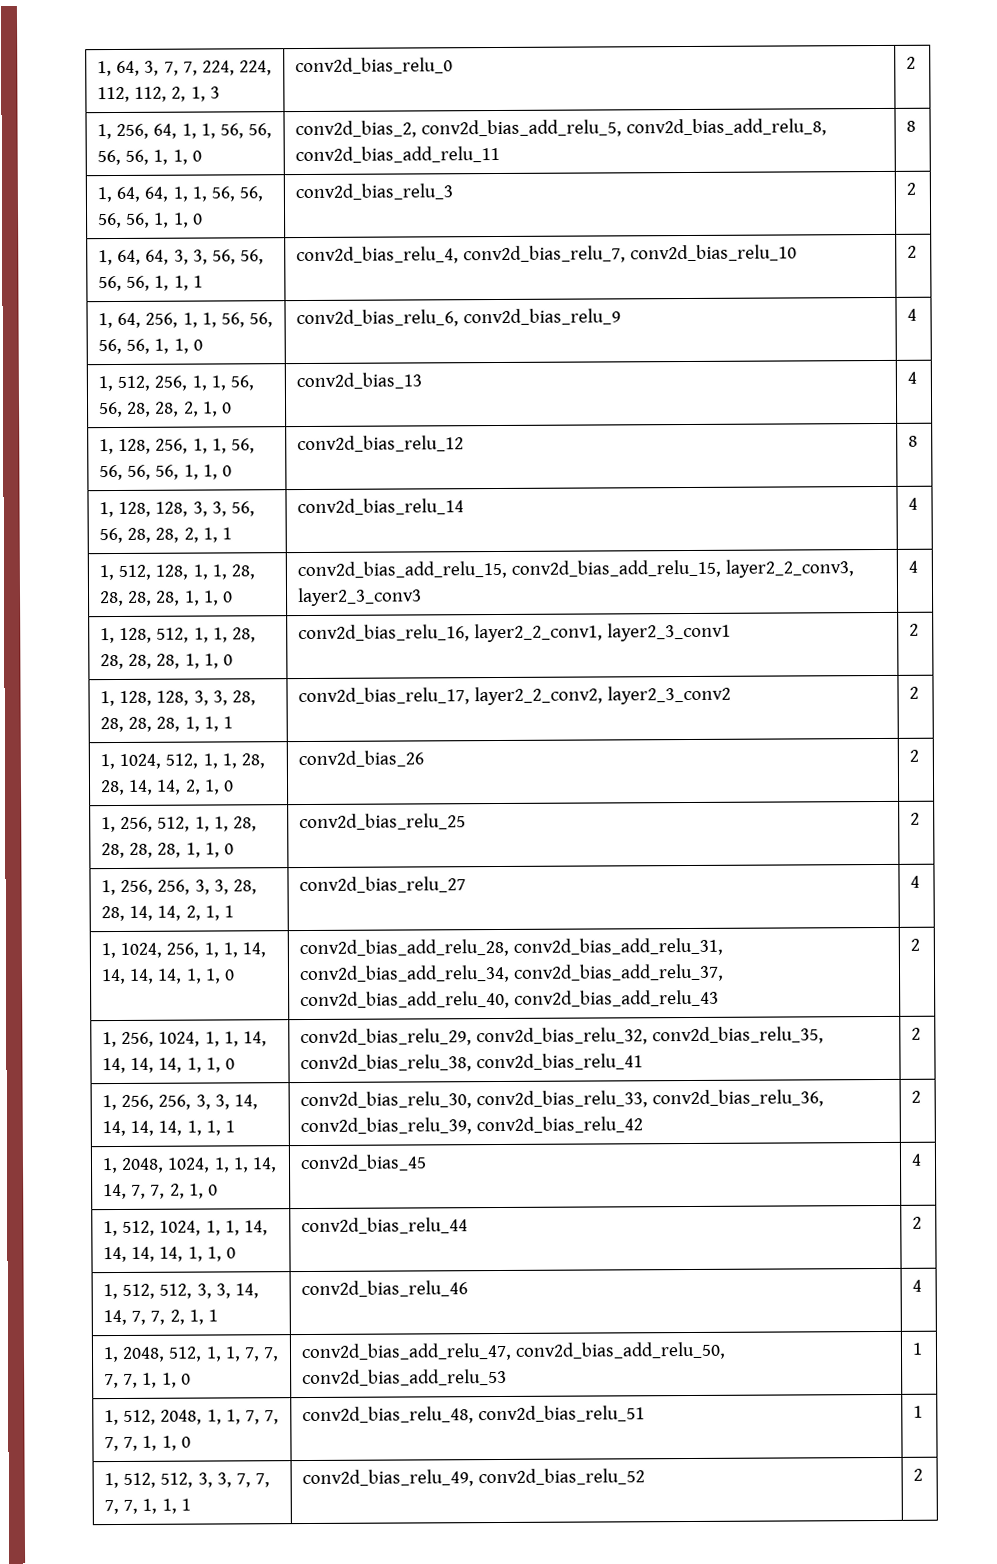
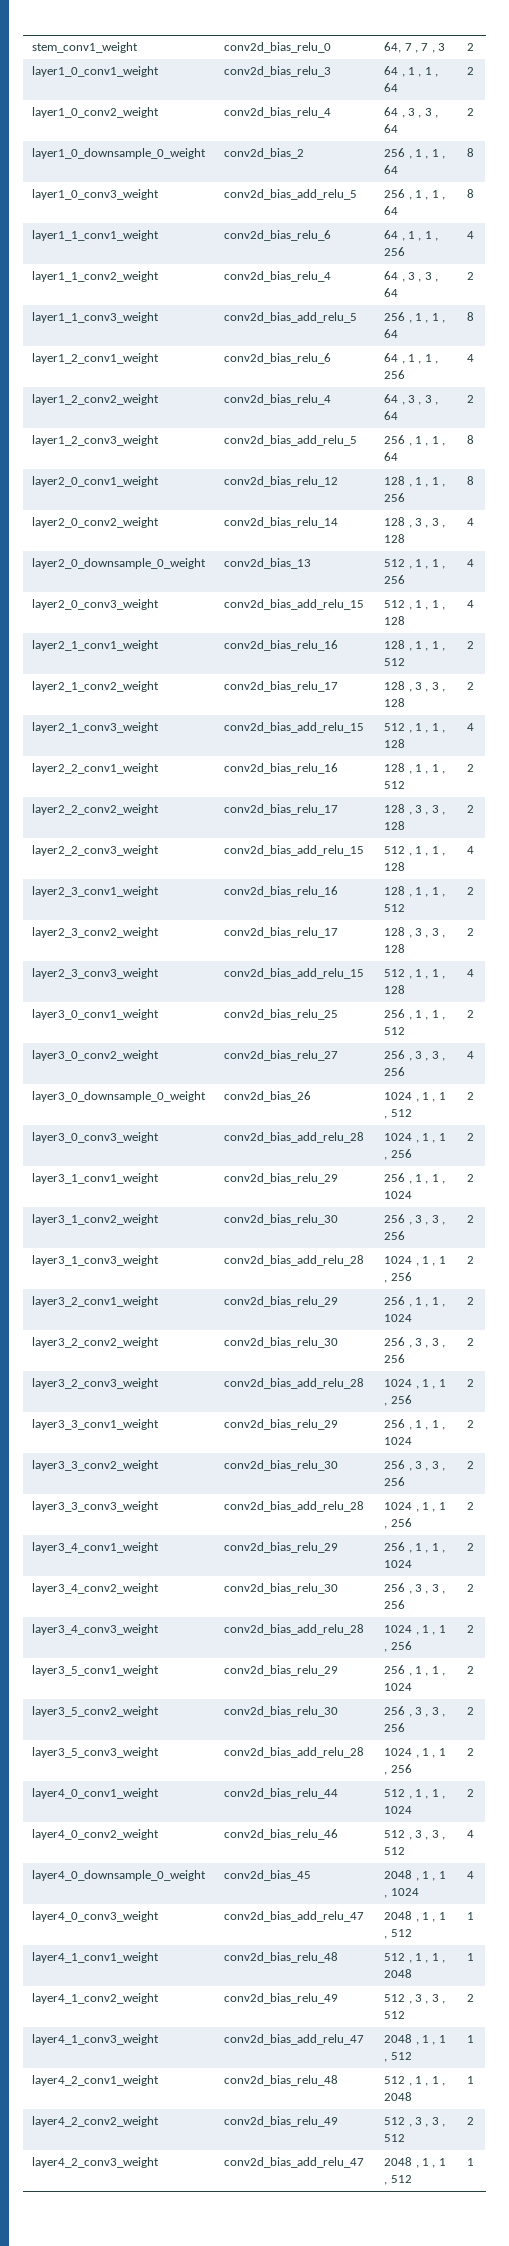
- 1, 64, 3, 7, 7, 224, 224, 112, 112, 2, 1, 3 | conv2d_bias_relu_0 | 2
- 1, 256, 64, 1, 1, 56, 56, 56, 56, 1, 1, 0 | conv2d_bias_2, conv2d_bias_add_relu_5, conv2d_bias_add_relu_8, conv2d_bias_add_relu_11 | 8
- 1, 64, 64, 1, 1, 56, 56, 56, 56, 1, 1, 0 | conv2d_bias_relu_3 | 2
- 1, 64, 64, 3, 3, 56, 56, 56, 56, 1, 1, 1 | conv2d_bias_relu_4, conv2d_bias_relu_7, conv2d_bias_relu_10 | 2
- 1, 64, 256, 1, 1, 56, 56, 56, 56, 1, 1, 0 | conv2d_bias_relu_6, conv2d_bias_relu_9 | 4
- 1, 512, 256, 1, 1, 56, 56, 28, 28, 2, 1, 0 | conv2d_bias_13 | 4
- 1, 128, 256, 1, 1, 56, 56, 56, 56, 1, 1, 0 | conv2d_bias_relu_12 | 8
- 1, 128, 128, 3, 3, 56, 56, 28, 28, 2, 1, 1 | conv2d_bias_relu_14 | 4
- 1, 512, 128, 1, 1, 28, 28, 28, 28, 1, 1, 0 | conv2d_bias_add_relu_15, conv2d_bias_add_relu_15, layer2_2_conv3, layer2_3_conv3 | 4
- 1, 128, 512, 1, 1, 28, 28, 28, 28, 1, 1, 0 | conv2d_bias_relu_16, layer2_2_conv1, layer2_3_conv1 | 2
- 1, 128, 128, 3, 3, 28, 28, 28, 28, 1, 1, 1 | conv2d_bias_relu_17, layer2_2_conv2, layer2_3_conv2 | 2
- 1, 1024, 512, 1, 1, 28, 28, 14, 14, 2, 1, 0 | conv2d_bias_26 | 2
- 1, 256, 512, 1, 1, 28, 28, 28, 28, 1, 1, 0 | conv2d_bias_relu_25 | 2
- 1, 256, 256, 3, 3, 28, 28, 14, 14, 2, 1, 1 | conv2d_bias_relu_27 | 4
- 1, 1024, 256, 1, 1, 14, 14, 14, 14, 1, 1, 0 | conv2d_bias_add_relu_28, conv2d_bias_add_relu_31, conv2d_bias_add_relu_34, conv2d_bias_add_relu_37, conv2d_bias_add_relu_40, conv2d_bias_add_relu_43 | 2
- 1, 256, 1024, 1, 1, 14, 14, 14, 14, 1, 1, 0 | conv2d_bias_relu_29, conv2d_bias_relu_32, conv2d_bias_relu_35, conv2d_bias_relu_38, conv2d_bias_relu_41 | 2
- 1, 256, 256, 3, 3, 14, 14, 14, 14, 1, 1, 1 | conv2d_bias_relu_30, conv2d_bias_relu_33, conv2d_bias_relu_36, conv2d_bias_relu_39, conv2d_bias_relu_42 | 2
- 1, 2048, 1024, 1, 1, 14, 14, 7, 7, 2, 1, 0 | conv2d_bias_45 | 4
- 1, 512, 1024, 1, 1, 14, 14, 14, 14, 1, 1, 0 | conv2d_bias_relu_44 | 2
- 1, 512, 512, 3, 3, 14, 14, 7, 7, 2, 1, 1 | conv2d_bias_relu_46 | 4
- 1, 2048, 512, 1, 1, 7, 7, 7, 7, 1, 1, 0 | conv2d_bias_add_relu_47, conv2d_bias_add_relu_50, conv2d_bias_add_relu_53 | 1
- 1, 512, 2048, 1, 1, 7, 7, 7, 7, 1, 1, 0 | conv2d_bias_relu_48, conv2d_bias_relu_51 | 1
- 1, 512, 512, 3, 3, 7, 7, 7, 7, 1, 1, 1 | conv2d_bias_relu_49, conv2d_bias_relu_52 | 2
+ stem_conv1_weight | conv2d_bias_relu_0 | 64, 7 , 7 , 3 | 2
+ layer1_0_conv1_weight | conv2d_bias_relu_3 | 64 , 1 , 1 , 64 | 2
+ layer1_0_conv2_weight | conv2d_bias_relu_4 | 64 , 3 , 3 , 64 | 2
+ layer1_0_downsample_0_weight | conv2d_bias_2 | 256 , 1 , 1 , 64 | 8
+ layer1_0_conv3_weight | conv2d_bias_add_relu_5 | 256 , 1 , 1 , 64 | 8
+ layer1_1_conv1_weight | conv2d_bias_relu_6 | 64 , 1 , 1 , 256 | 4
+ layer1_1_conv2_weight | conv2d_bias_relu_4 | 64 , 3 , 3 , 64 | 2
+ layer1_1_conv3_weight | conv2d_bias_add_relu_5 | 256 , 1 , 1 , 64 | 8
+ layer1_2_conv1_weight | conv2d_bias_relu_6 | 64 , 1 , 1 , 256 | 4
+ layer1_2_conv2_weight | conv2d_bias_relu_4 | 64 , 3 , 3 , 64 | 2
+ layer1_2_conv3_weight | conv2d_bias_add_relu_5 | 256 , 1 , 1 , 64 | 8
+ layer2_0_conv1_weight | conv2d_bias_relu_12 | 128 , 1 , 1 , 256 | 8
+ layer2_0_conv2_weight | conv2d_bias_relu_14 | 128 , 3 , 3 , 128 | 4
+ layer2_0_downsample_0_weight | conv2d_bias_13 | 512 , 1 , 1 , 256 | 4
+ layer2_0_conv3_weight | conv2d_bias_add_relu_15 | 512 , 1 , 1 , 128 | 4
+ layer2_1_conv1_weight | conv2d_bias_relu_16 | 128 , 1 , 1 , 512 | 2
+ layer2_1_conv2_weight | conv2d_bias_relu_17 | 128 , 3 , 3 , 128 | 2
+ layer2_1_conv3_weight | conv2d_bias_add_relu_15 | 512 , 1 , 1 , 128 | 4
+ layer2_2_conv1_weight | conv2d_bias_relu_16 | 128 , 1 , 1 , 512 | 2
+ layer2_2_conv2_weight | conv2d_bias_relu_17 | 128 , 3 , 3 , 128 | 2
+ layer2_2_conv3_weight | conv2d_bias_add_relu_15 | 512 , 1 , 1 , 128 | 4
+ layer2_3_conv1_weight | conv2d_bias_relu_16 | 128 , 1 , 1 , 512 | 2
+ layer2_3_conv2_weight | conv2d_bias_relu_17 | 128 , 3 , 3 , 128 | 2
+ layer2_3_conv3_weight | conv2d_bias_add_relu_15 | 512 , 1 , 1 , 128 | 4
+ layer3_0_conv1_weight | conv2d_bias_relu_25 | 256 , 1 , 1 , 512 | 2
+ layer3_0_conv2_weight | conv2d_bias_relu_27 | 256 , 3 , 3 , 256 | 4
+ layer3_0_downsample_0_weight | conv2d_bias_26 | 1024 , 1 , 1 , 512 | 2
+ layer3_0_conv3_weight | conv2d_bias_add_relu_28 | 1024 , 1 , 1 , 256 | 2
+ layer3_1_conv1_weight | conv2d_bias_relu_29 | 256 , 1 , 1 , 1024 | 2
+ layer3_1_conv2_weight | conv2d_bias_relu_30 | 256 , 3 , 3 , 256 | 2
+ layer3_1_conv3_weight | conv2d_bias_add_relu_28 | 1024 , 1 , 1 , 256 | 2
+ layer3_2_conv1_weight | conv2d_bias_relu_29 | 256 , 1 , 1 , 1024 | 2
+ layer3_2_conv2_weight | conv2d_bias_relu_30 | 256 , 3 , 3 , 256 | 2
+ layer3_2_conv3_weight | conv2d_bias_add_relu_28 | 1024 , 1 , 1 , 256 | 2
+ layer3_3_conv1_weight | conv2d_bias_relu_29 | 256 , 1 , 1 , 1024 | 2
+ layer3_3_conv2_weight | conv2d_bias_relu_30 | 256 , 3 , 3 , 256 | 2
+ layer3_3_conv3_weight | conv2d_bias_add_relu_28 | 1024 , 1 , 1 , 256 | 2
+ layer3_4_conv1_weight | conv2d_bias_relu_29 | 256 , 1 , 1 , 1024 | 2
+ layer3_4_conv2_weight | conv2d_bias_relu_30 | 256 , 3 , 3 , 256 | 2
+ layer3_4_conv3_weight | conv2d_bias_add_relu_28 | 1024 , 1 , 1 , 256 | 2
+ layer3_5_conv1_weight | conv2d_bias_relu_29 | 256 , 1 , 1 , 1024 | 2
+ layer3_5_conv2_weight | conv2d_bias_relu_30 | 256 , 3 , 3 , 256 | 2
+ layer3_5_conv3_weight | conv2d_bias_add_relu_28 | 1024 , 1 , 1 , 256 | 2
+ layer4_0_conv1_weight | conv2d_bias_relu_44 | 512 , 1 , 1 , 1024 | 2
+ layer4_0_conv2_weight | conv2d_bias_relu_46 | 512 , 3 , 3 , 512 | 4
+ layer4_0_downsample_0_weight | conv2d_bias_45 | 2048 , 1 , 1 , 1024 | 4
+ layer4_0_conv3_weight | conv2d_bias_add_relu_47 | 2048 , 1 , 1 , 512 | 1
+ layer4_1_conv1_weight | conv2d_bias_relu_48 | 512 , 1 , 1 , 2048 | 1
+ layer4_1_conv2_weight | conv2d_bias_relu_49 | 512 , 3 , 3 , 512 | 2
+ layer4_1_conv3_weight | conv2d_bias_add_relu_47 | 2048 , 1 , 1 , 512 | 1
+ layer4_2_conv1_weight | conv2d_bias_relu_48 | 512 , 1 , 1 , 2048 | 1
+ layer4_2_conv2_weight | conv2d_bias_relu_49 | 512 , 3 , 3 , 512 | 2
+ layer4_2_conv3_weight | conv2d_bias_add_relu_47 | 2048 , 1 , 1 , 512 | 1

